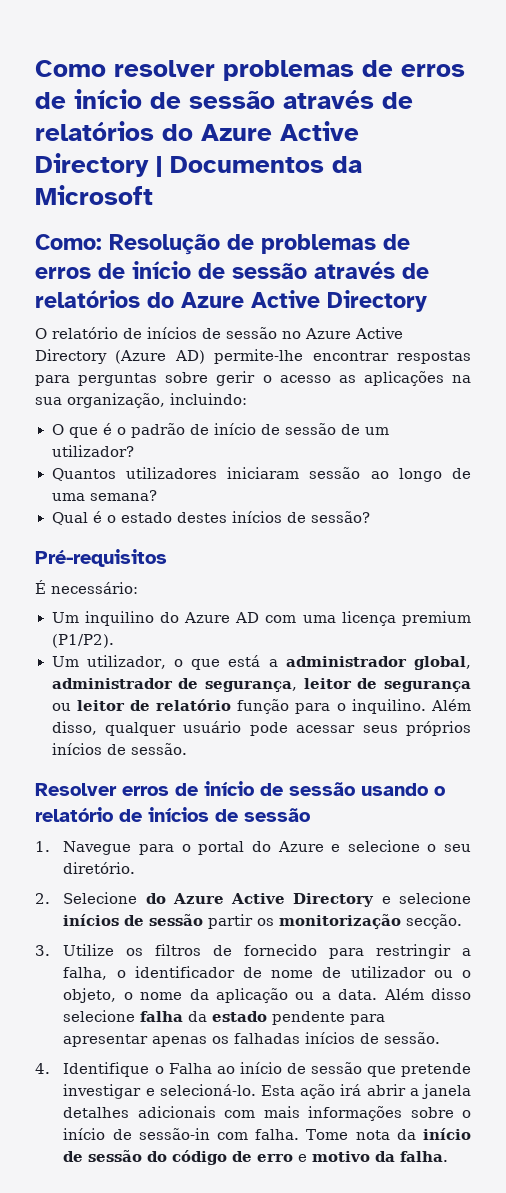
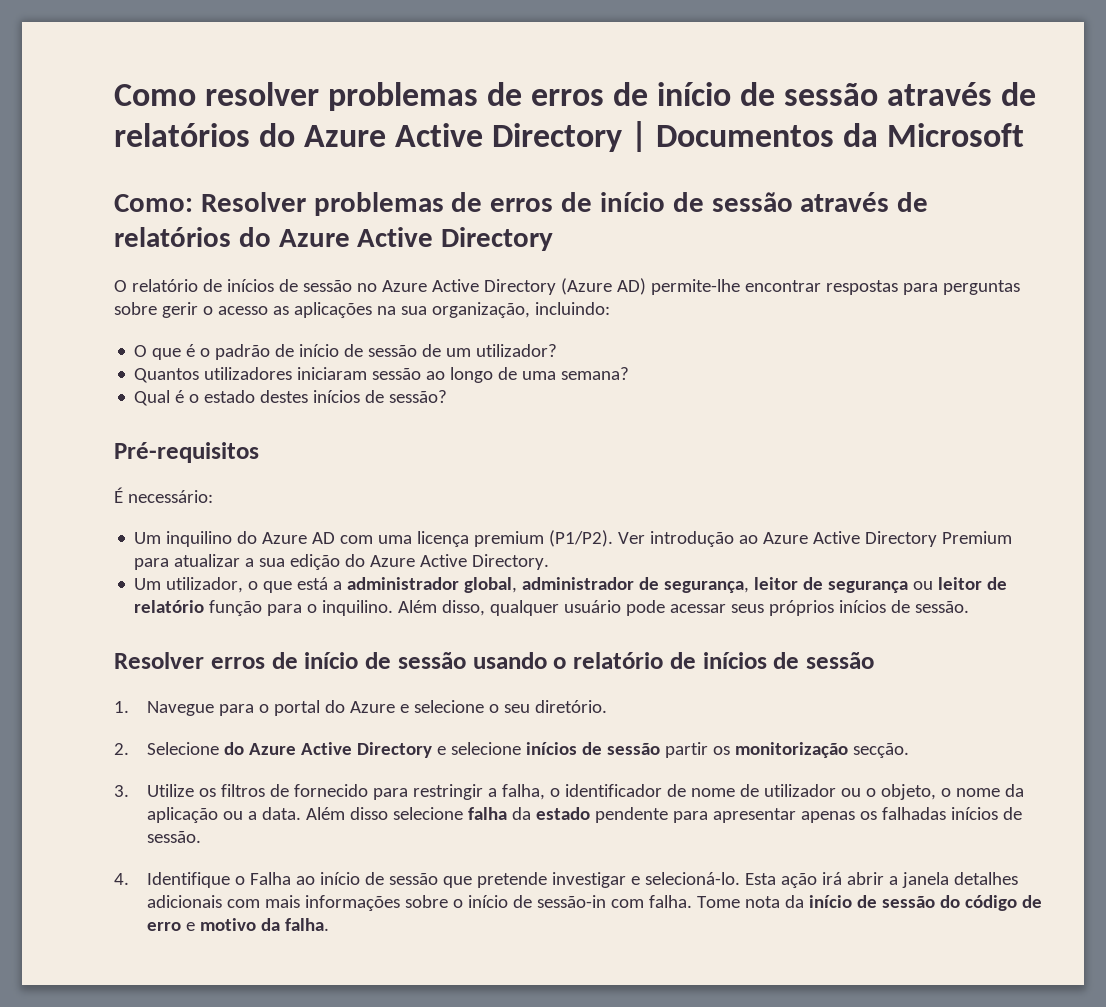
- Como: Resolução de problemas de erros de início de sessão através de relatórios do Azure Active Directory
+ Como: Resolver problemas de erros de início de sessão através de relatórios do Azure Active Directory
+ Ver introdução ao Azure Active Directory Premium para atualizar a sua edição do Azure Active Directory.

